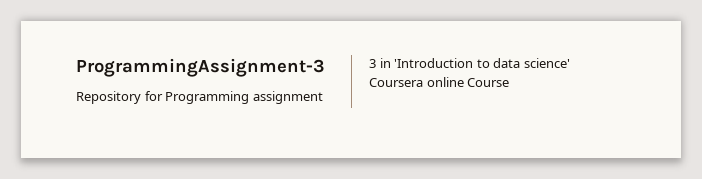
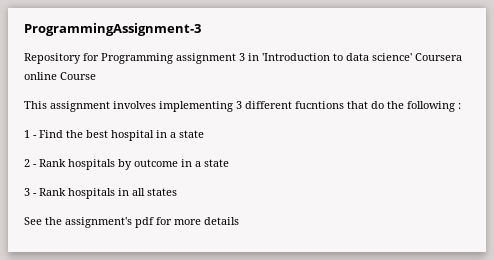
+ This assignment involves implementing 3 different fucntions that do the following :
+ 1 - Find the best hospital in a state
+ 2 - Rank hospitals by outcome in a state
+ 3 - Rank hospitals in all states
+ See the assignment's pdf for more details

